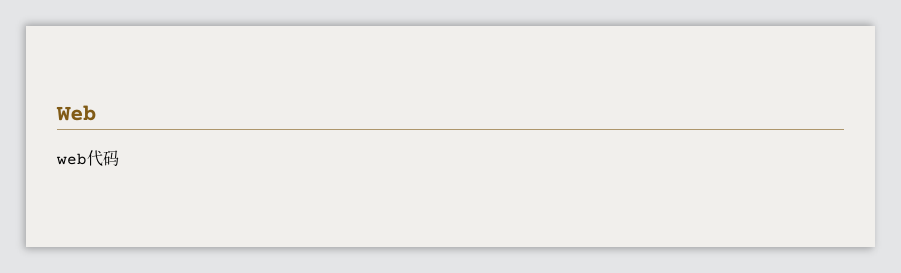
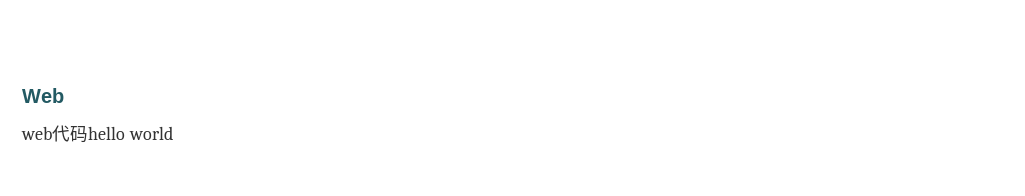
- web代码
+ web代码hello world

